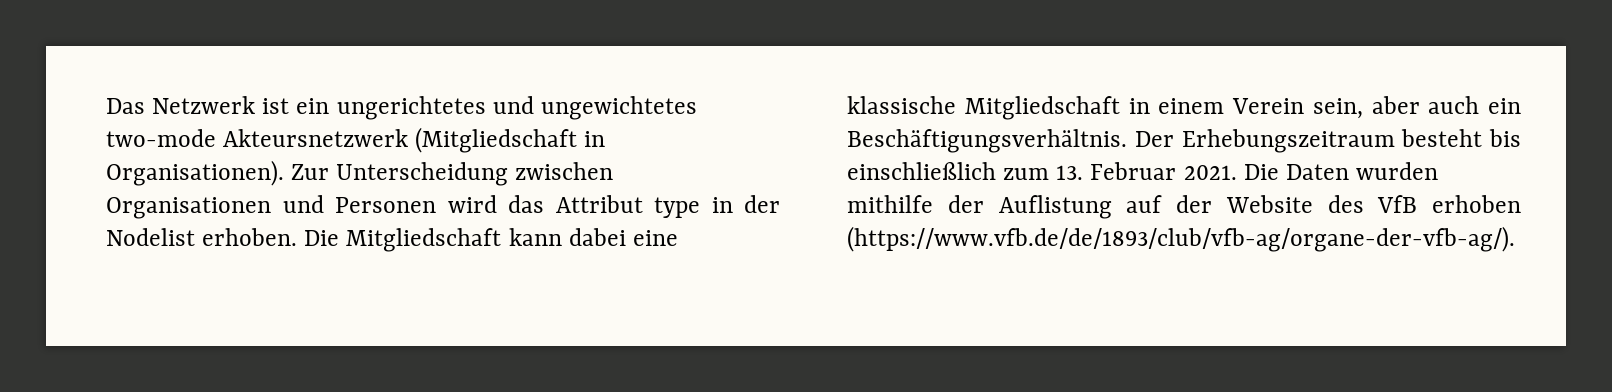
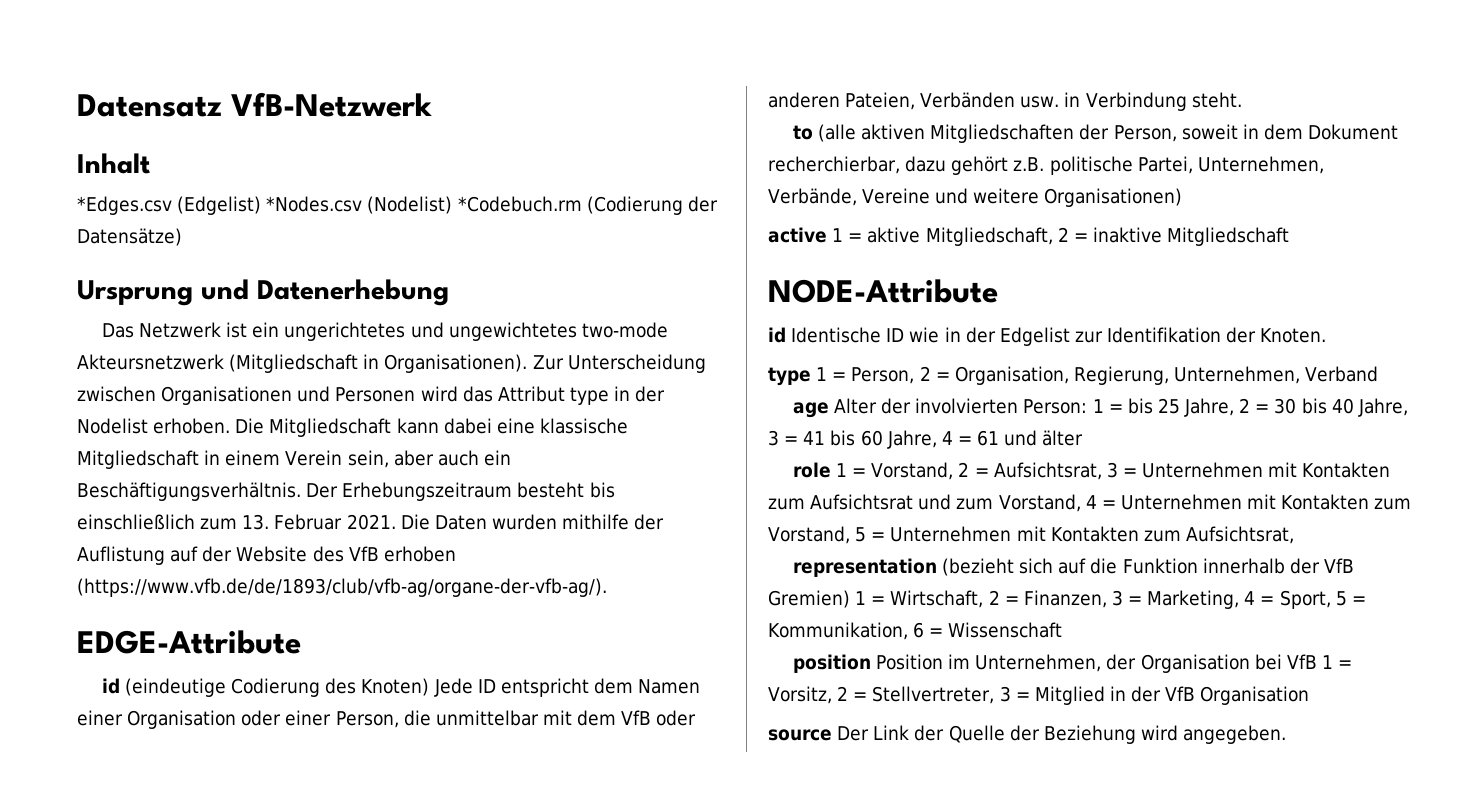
+ Datensatz VfB-Netzwerk
+ Inhalt
+ *Edges.csv (Edgelist) *Nodes.csv (Nodelist) *Codebuch.rm (Codierung der Datensätze)
+ Ursprung und Datenerhebung
+ EDGE-Attribute
+ id (eindeutige Codierung des Knoten) Jede ID entspricht dem Namen einer Organisation oder einer Person, die unmittelbar mit dem VfB oder anderen Pateien, Verbänden usw. in Verbindung steht.
+ to (alle aktiven Mitgliedschaften der Person, soweit in dem Dokument recherchierbar, dazu gehört z.B. politische Partei, Unternehmen, Verbände, Vereine und weitere Organisationen)
+ active 1 = aktive Mitgliedschaft, 2 = inaktive Mitgliedschaft
+ NODE-Attribute
+ id Identische ID wie in der Edgelist zur Identifikation der Knoten.
+ type 1 = Person, 2 = Organisation, Regierung, Unternehmen, Verband
+ age Alter der involvierten Person: 1 = bis 25 Jahre, 2 = 30 bis 40 Jahre, 3 = 41 bis 60 Jahre, 4 = 61 und älter
+ role 1 = Vorstand, 2 = Aufsichtsrat, 3 = Unternehmen mit Kontakten zum Aufsichtsrat und zum Vorstand, 4 = Unternehmen mit Kontakten zum Vorstand, 5 = Unternehmen mit Kontakten zum Aufsichtsrat,
+ representation (bezieht sich auf die Funktion innerhalb der VfB Gremien) 1 = Wirtschaft, 2 = Finanzen, 3 = Marketing, 4 = Sport, 5 = Kommunikation, 6 = Wissenschaft
+ position Position im Unternehmen, der Organisation bei VfB 1 = Vorsitz, 2 = Stellvertreter, 3 = Mitglied in der VfB Organisation
+ source Der Link der Quelle der Beziehung wird angegeben.

